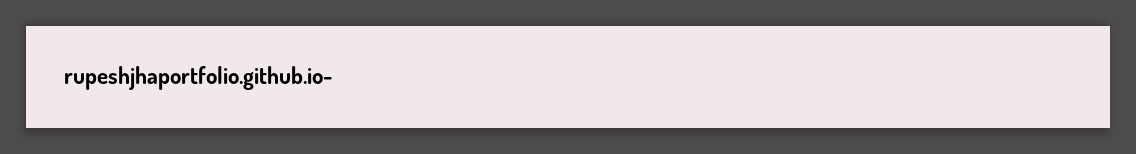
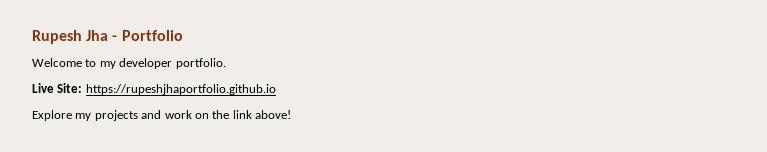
- rupeshjhaportfolio.github.io-
+ Rupesh Jha - Portfolio
+ Welcome to my developer portfolio.
+ Live Site: https://rupeshjhaportfolio.github.io
+ Explore my projects and work on the link above!

